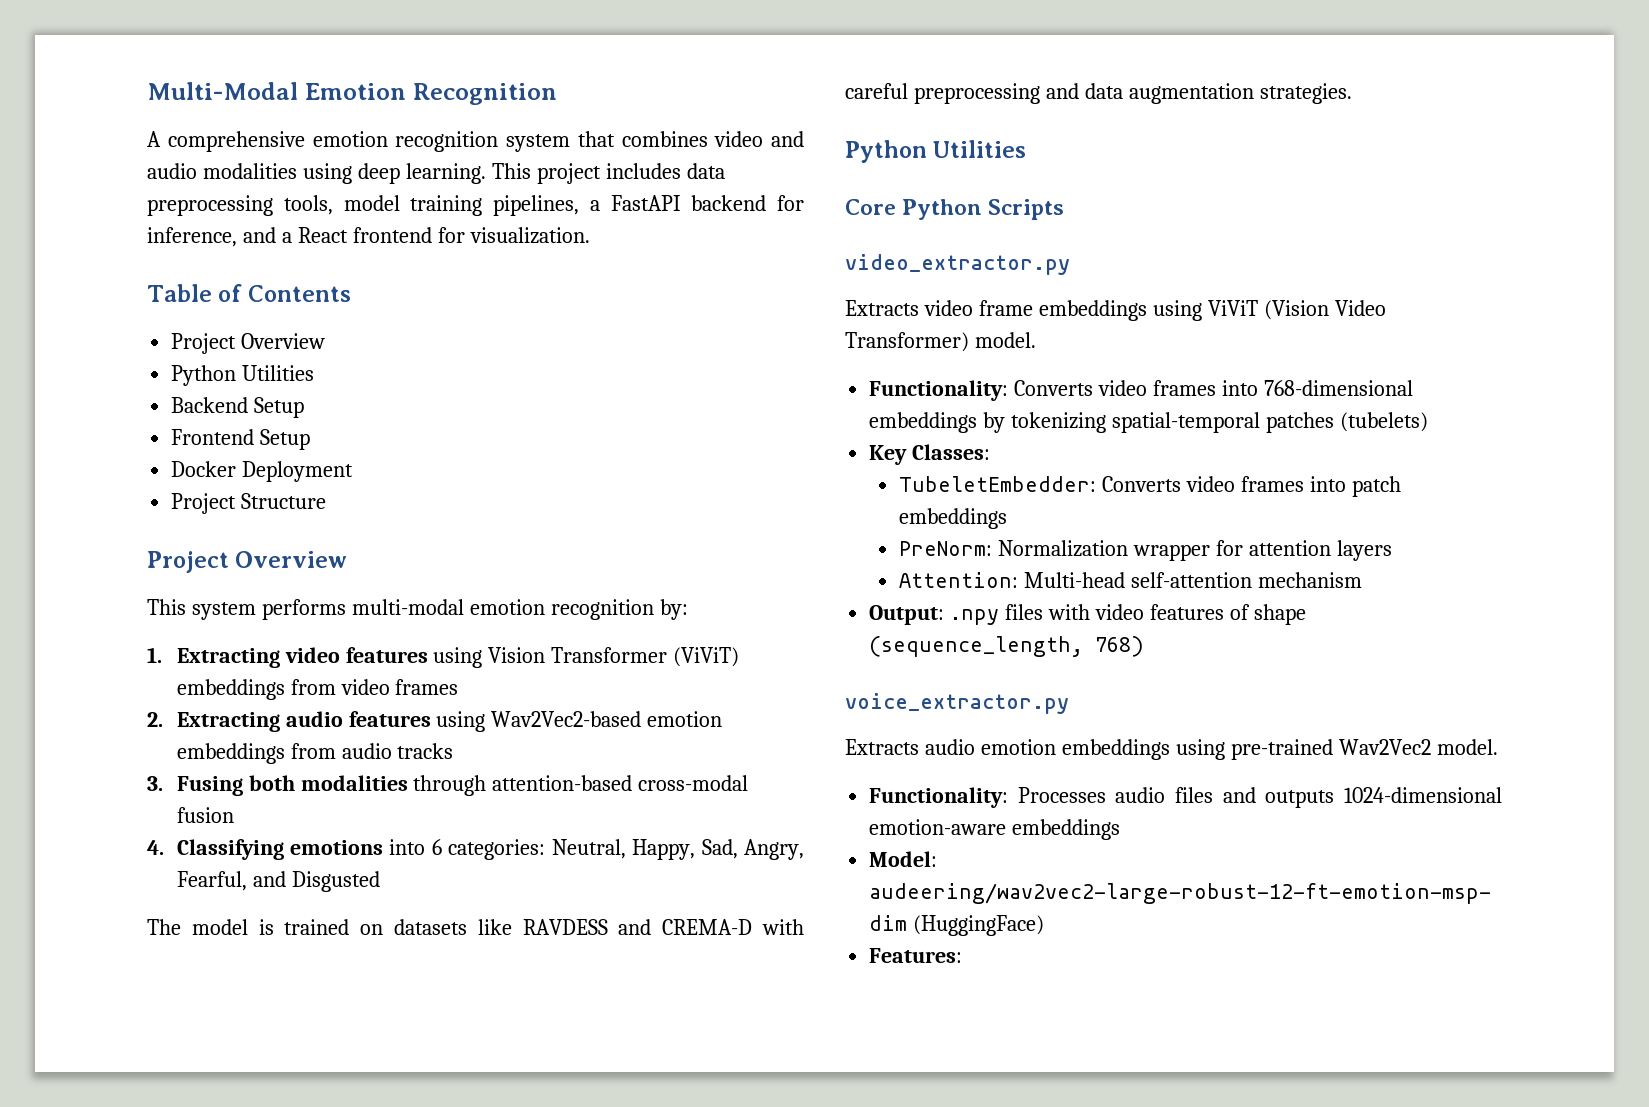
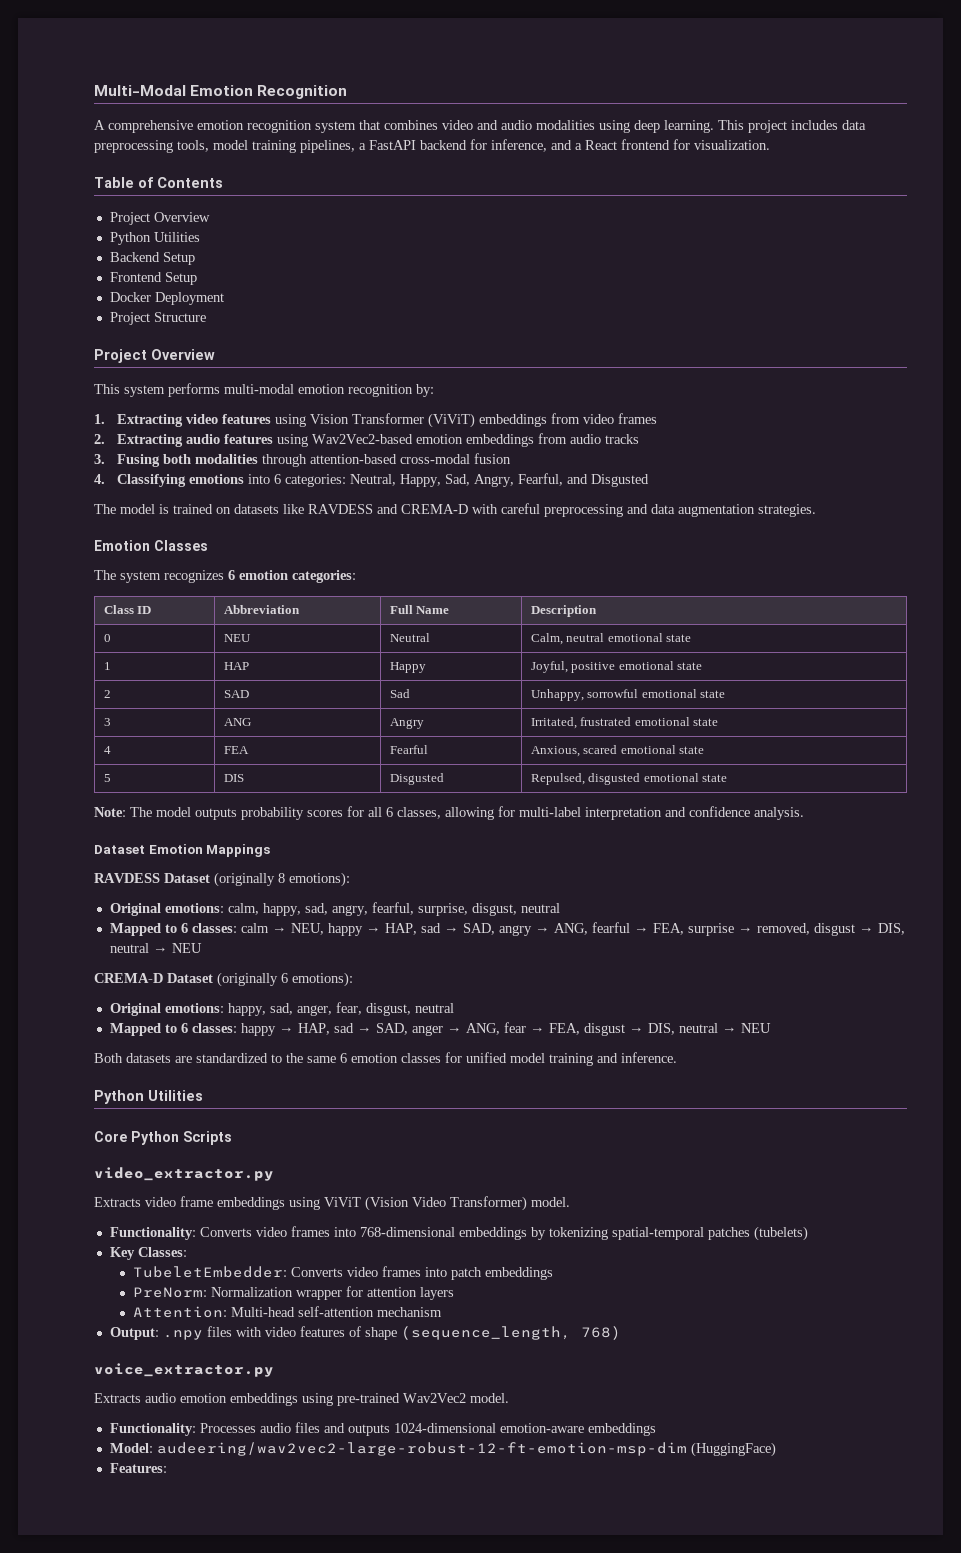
+ Emotion Classes
+ The system recognizes 6 emotion categories:
+ Class ID | Abbreviation | Full Name | Description
+ 0 | NEU | Neutral | Calm, neutral emotional state
+ 1 | HAP | Happy | Joyful, positive emotional state
+ 2 | SAD | Sad | Unhappy, sorrowful emotional state
+ 3 | ANG | Angry | Irritated, frustrated emotional state
+ 4 | FEA | Fearful | Anxious, scared emotional state
+ 5 | DIS | Disgusted | Repulsed, disgusted emotional state
+ Note: The model outputs probability scores for all 6 classes, allowing for multi-label interpretation and confidence analysis.
+ Dataset Emotion Mappings
+ RAVDESS Dataset (originally 8 emotions):
+ Original emotions: calm, happy, sad, angry, fearful, surprise, disgust, neutral
+ Mapped to 6 classes: calm → NEU, happy → HAP, sad → SAD, angry → ANG, fearful → FEA, surprise → removed, disgust → DIS, neutral → NEU
+ CREMA-D Dataset (originally 6 emotions):
+ Original emotions: happy, sad, anger, fear, disgust, neutral
+ Mapped to 6 classes: happy → HAP, sad → SAD, anger → ANG, fear → FEA, disgust → DIS, neutral → NEU
+ Both datasets are standardized to the same 6 emotion classes for unified model training and inference.

